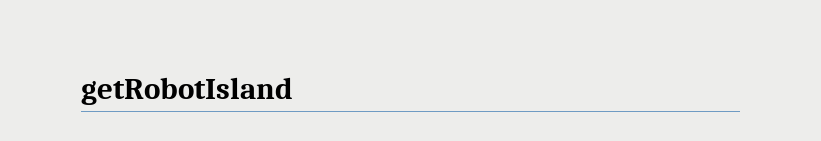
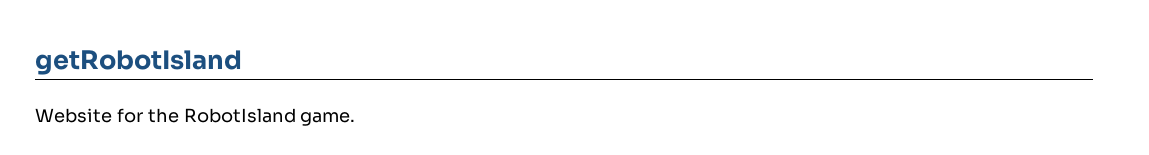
+ Website for the RobotIsland game.

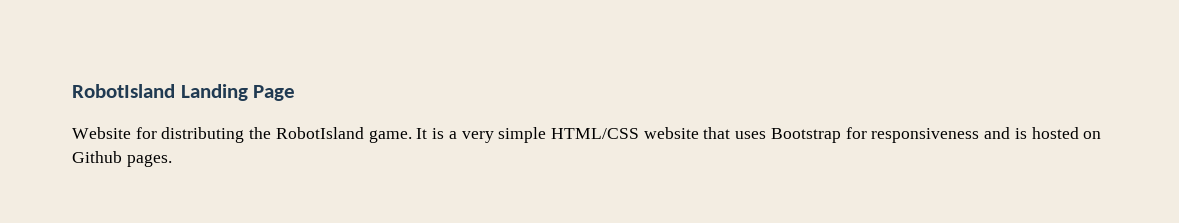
- getRobotIsland
+ RobotIsland Landing Page
- Website for the RobotIsland game.
+ Website for distributing the RobotIsland game.
+ It is a very simple HTML/CSS website that uses Bootstrap for responsiveness and is hosted on Github pages.

